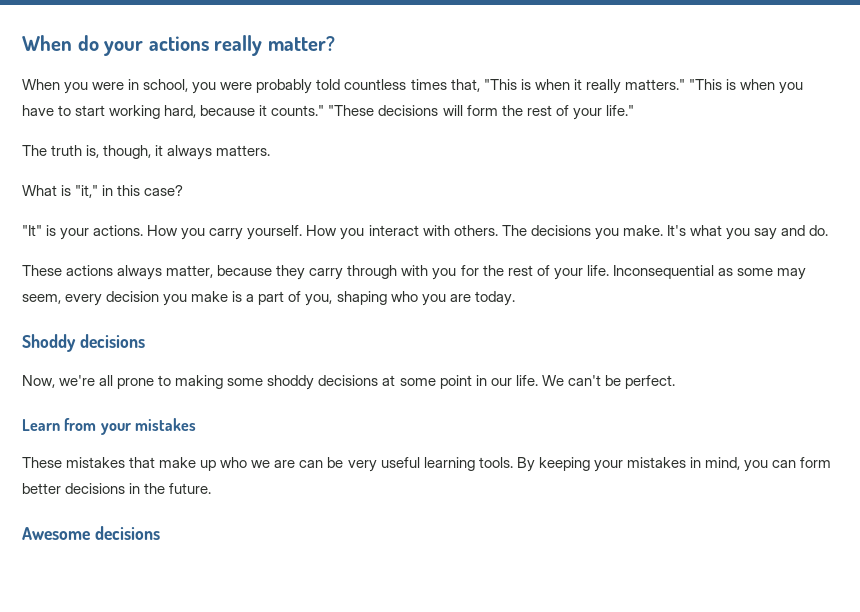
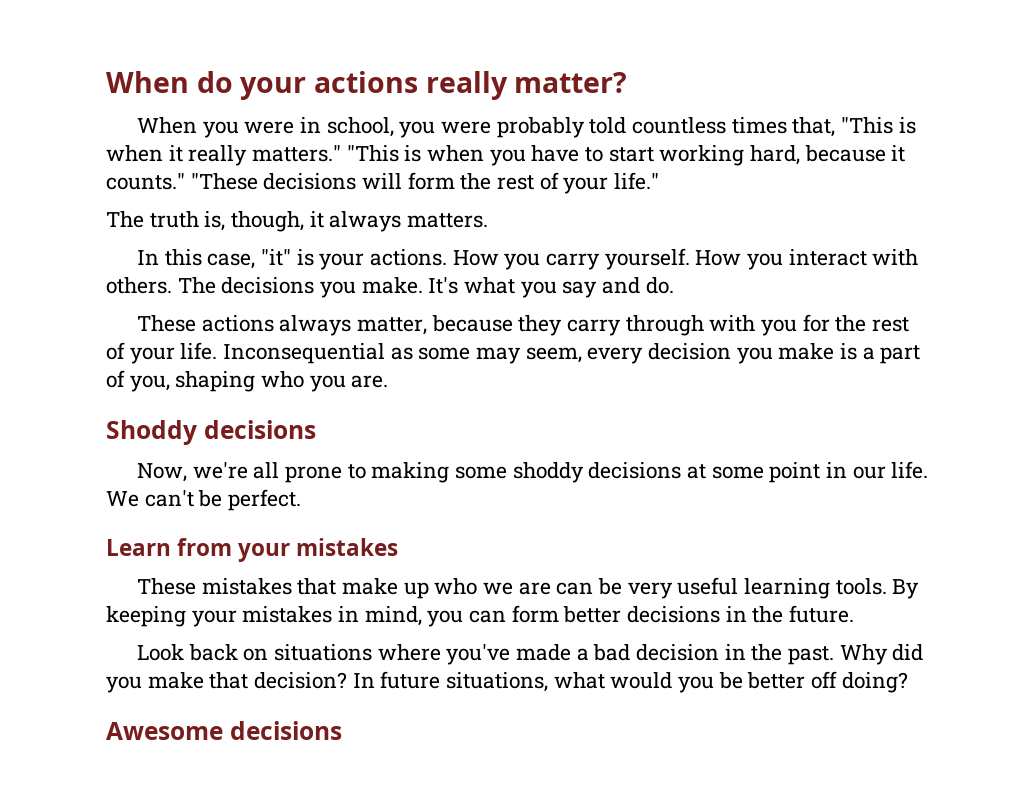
- What is "it," in this case?
- "It" is your actions.
+ In this case, "it" is your actions.
- Inconsequential as some may seem, every decision you make is a part of you, shaping who you are today.
+ Inconsequential as some may seem, every decision you make is a part of you, shaping who you are.
+ Look back on situations where you've made a bad decision in the past. Why did you make that decision? In future situations, what would you be better off doing?

